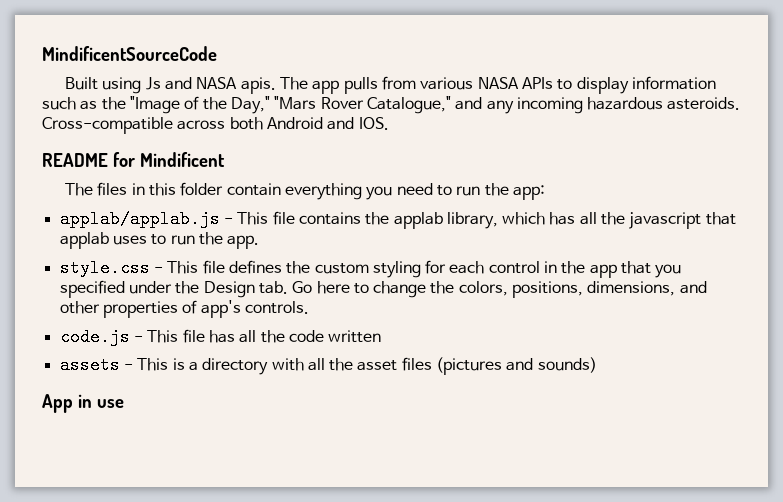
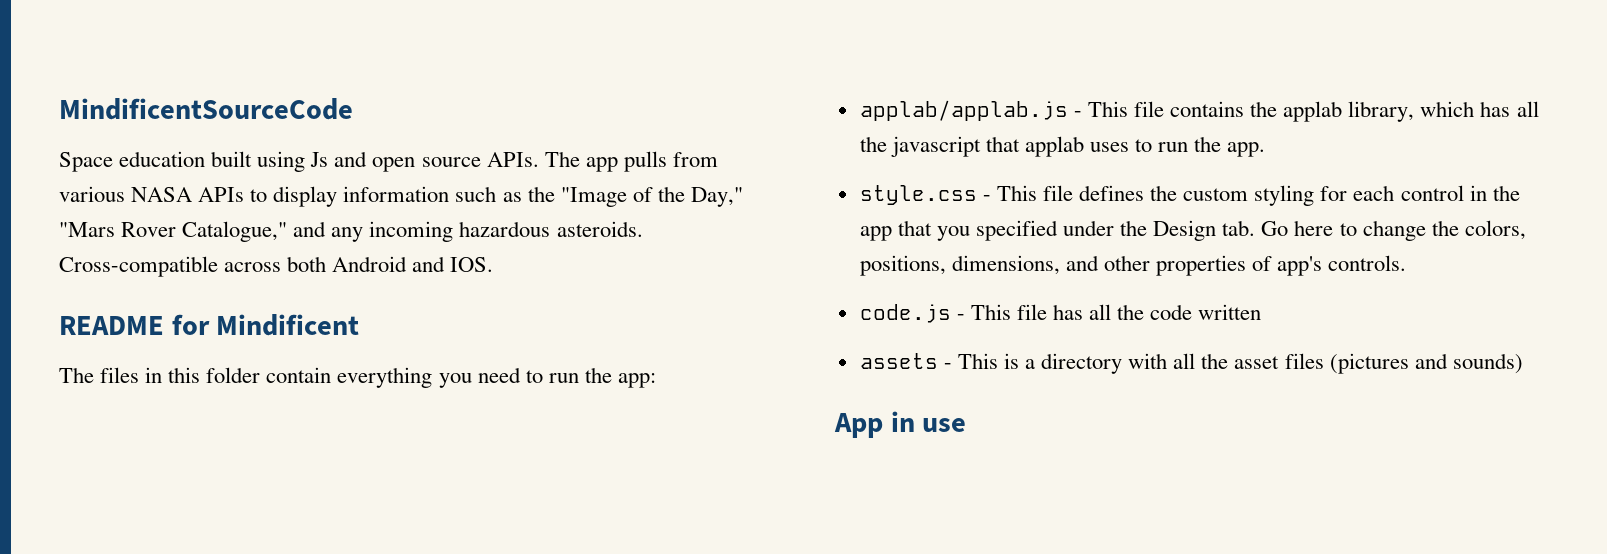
- Built using Js and NASA apis.
+ Space education built using Js and open source APIs.

